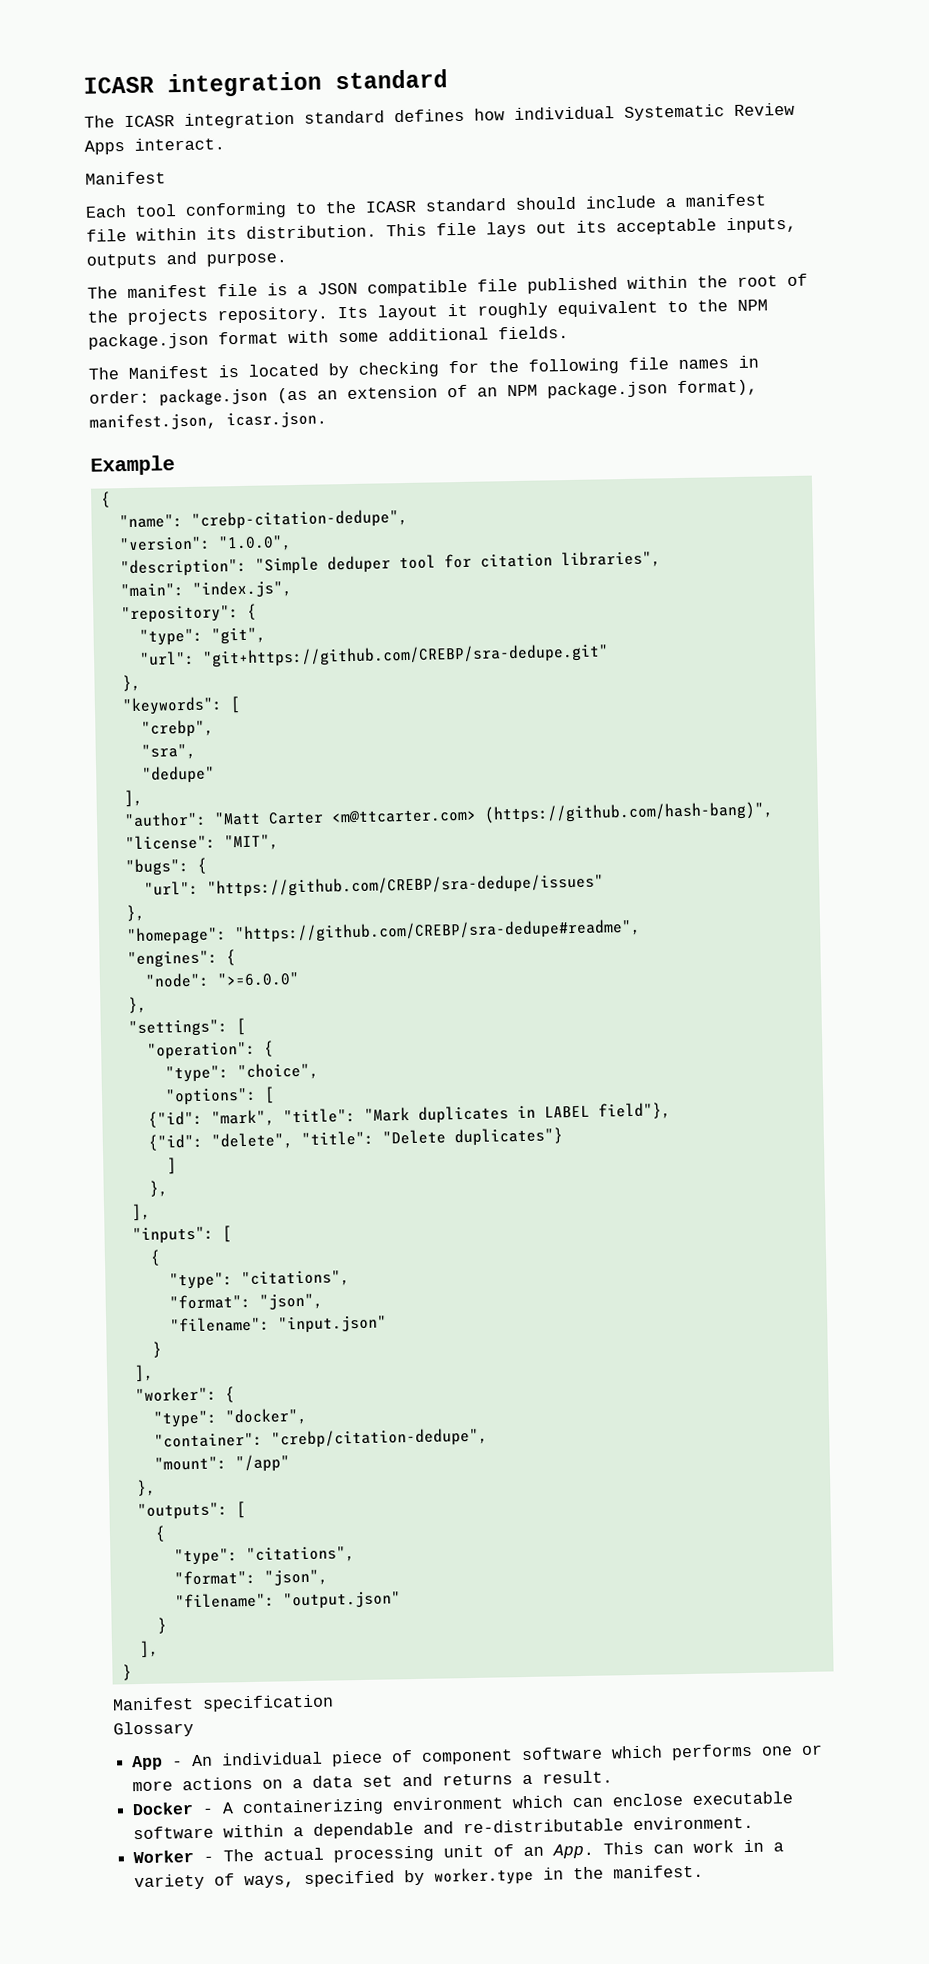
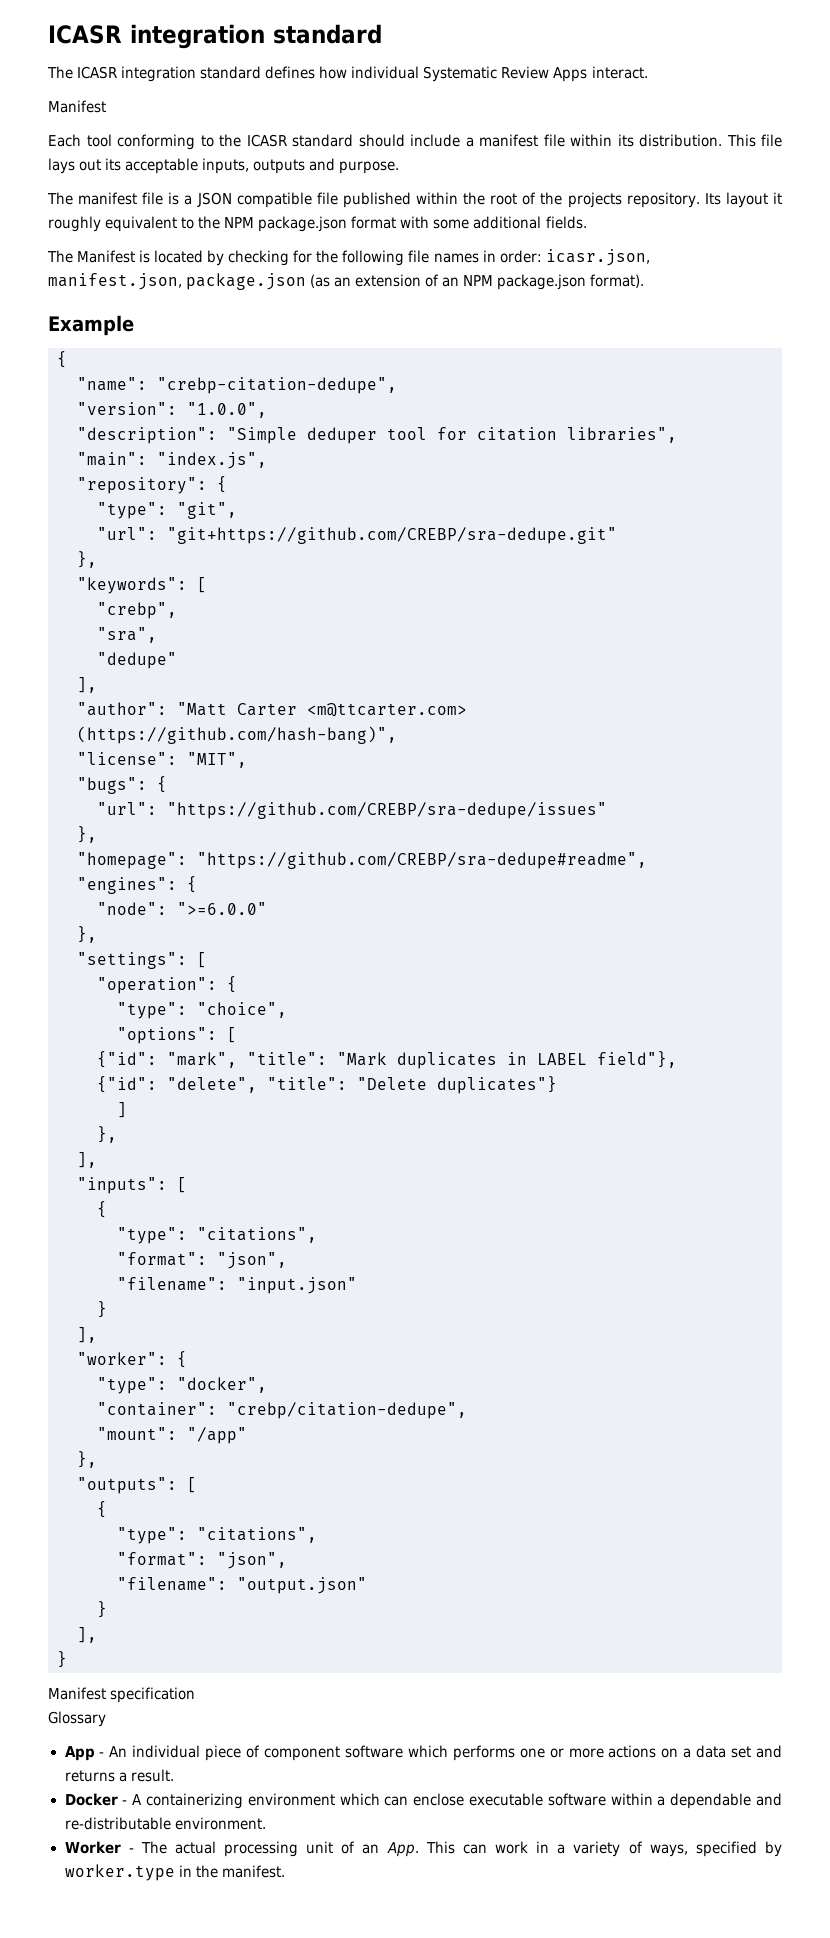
- The Manifest is located by checking for the following file names in order: package.json (as an extension of an NPM package.json format), manifest.json, icasr.json.
+ The Manifest is located by checking for the following file names in order: icasr.json, manifest.json, package.json (as an extension of an NPM package.json format).

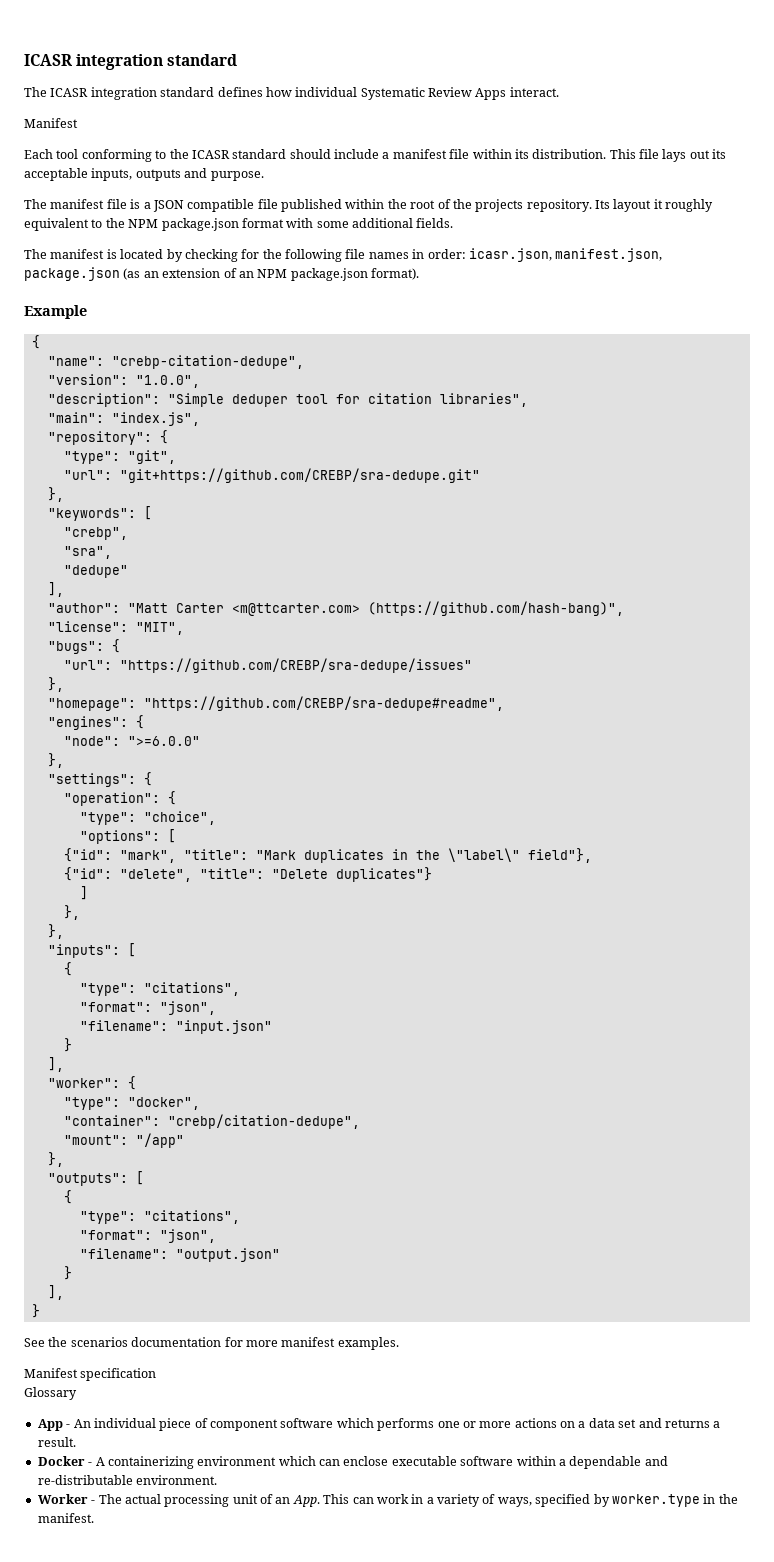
- The Manifest is located by checking for the following file names in order: icasr.json, manifest.json, package.json (as an extension of an NPM package.json format).
+ The manifest is located by checking for the following file names in order: icasr.json, manifest.json, package.json (as an extension of an NPM package.json format).
- "settings": [
+ "settings": {
- {"id": "mark", "title": "Mark duplicates in LABEL field"},
+ {"id": "mark", "title": "Mark duplicates in the \"label\" field"},
  ]
  },
- ],
+ },
+ See the scenarios documentation for more manifest examples.

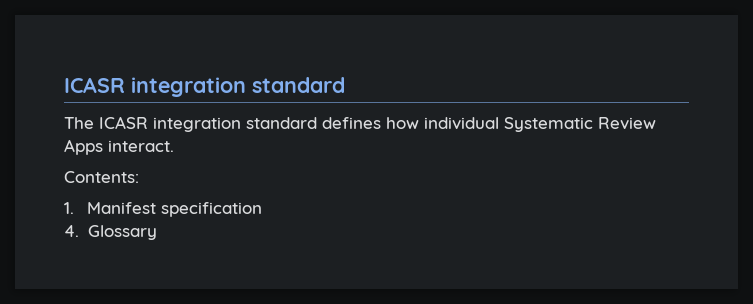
  The ICASR integration standard defines how individual Systematic Review Apps interact.
- Manifest
- Each tool conforming to the ICASR standard should include a manifest file within its distribution. This file lays out its acceptable inputs, outputs and purpose.
- The manifest file is a JSON compatible file published within the root of the projects repository. Its layout it roughly equivalent to the NPM package.json format with some additional fields.
- The manifest is located by checking for the following file names in order: icasr.json, manifest.json, package.json (as an extension of an NPM package.json format).
- Example
- {
- "name": "crebp-citation-dedupe",
- "version": "1.0.0",
- "description": "Simple deduper tool for citation libraries",
- "main": "index.js",
- "repository": {
- "type": "git",
- "url": "git+https://github.com/CREBP/sra-dedupe.git"
- },
- "keywords": [
- "crebp",
- "sra",
- "dedupe"
- ],
- "author": "Matt Carter <m@ttcarter.com> (https://github.com/hash-bang)",
- "license": "MIT",
- "bugs": {
- "url": "https://github.com/CREBP/sra-dedupe/issues"
- },
- "homepage": "https://github.com/CREBP/sra-dedupe#readme",
- "engines": {
- "node": ">=6.0.0"
- },
- "settings": {
- "operation": {
- "type": "choice",
- "options": [
- {"id": "mark", "title": "Mark duplicates in the \"label\" field"},
- {"id": "delete", "title": "Delete duplicates"}
- ]
- },
- },
- "inputs": [
- {
- "type": "citations",
- "format": "json",
- "filename": "input.json"
- }
- ],
- "worker": {
- "type": "docker",
- "container": "crebp/citation-dedupe",
- "mount": "/app"
- },
- "outputs": [
- {
- "type": "citations",
- "format": "json",
- "filename": "output.json"
- }
- ],
- }
- See the scenarios documentation for more manifest examples.
- Manifest specification
+ Contents:
+ 1. Manifest specification
- Glossary
+ 4. Glossary
- App - An individual piece of component software which performs one or more actions on a data set and returns a result.
- Docker - A containerizing environment which can enclose executable software within a dependable and re-distributable environment.
- Worker - The actual processing unit of an App. This can work in a variety of ways, specified by worker.type in the manifest.

